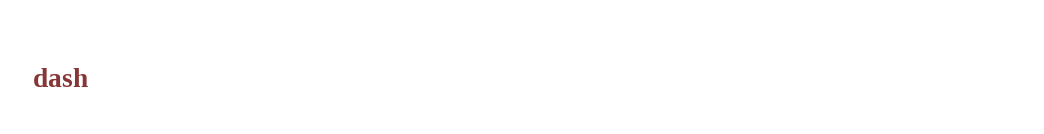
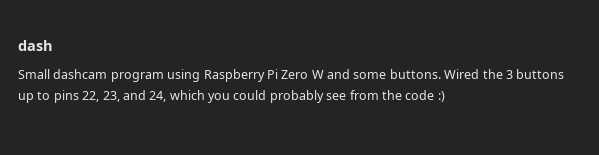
+ Small dashcam program using Raspberry Pi Zero W and some buttons. Wired the 3 buttons up to pins 22, 23, and 24, which you could probably see from the code :)

